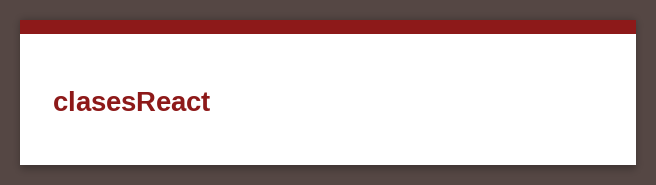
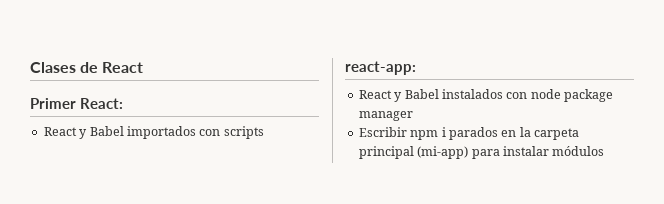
- clasesReact
+ Clases de React
+ Primer React:
+ React y Babel importados con scripts
+ react-app:
+ React y Babel instalados con node package manager
+ Escribir npm i parados en la carpeta principal (mi-app) para instalar módulos

